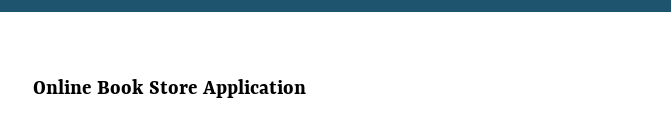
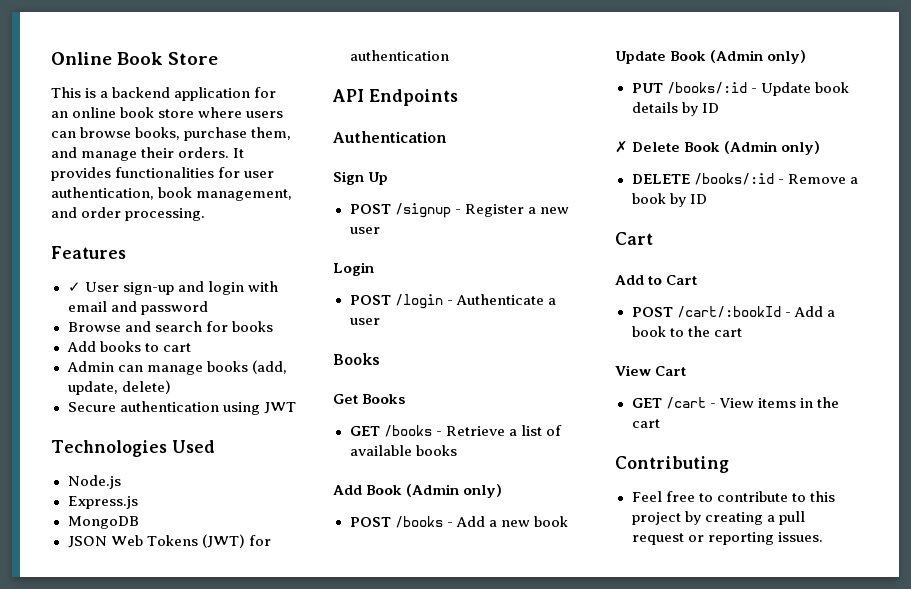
- Online Book Store Application
+ Online Book Store
+ This is a backend application for an online book store where users can browse books, purchase them, and manage their orders. It provides functionalities for user authentication, book management, and order processing.
+ Features
+ ✓ User sign-up and login with email and password
+ Browse and search for books
+ Add books to cart
+ Admin can manage books (add, update, delete)
+ Secure authentication using JWT
+ Technologies Used
+ Node.js
+ Express.js
+ MongoDB
+ JSON Web Tokens (JWT) for authentication
+ API Endpoints
+ Authentication
+ Sign Up
+ POST /signup - Register a new user
+ Login
+ POST /login - Authenticate a user
+ Books
+ Get Books
+ GET /books - Retrieve a list of available books
+ Add Book (Admin only)
+ POST /books - Add a new book
+ Update Book (Admin only)
+ PUT /books/:id - Update book details by ID
+ ✗ Delete Book (Admin only)
+ DELETE /books/:id - Remove a book by ID
+ Cart
+ Add to Cart
+ POST /cart/:bookId - Add a book to the cart
+ View Cart
+ GET /cart - View items in the cart
+ Contributing
+ Feel free to contribute to this project by creating a pull request or reporting issues.

